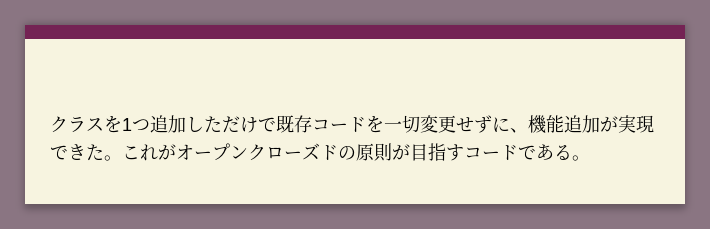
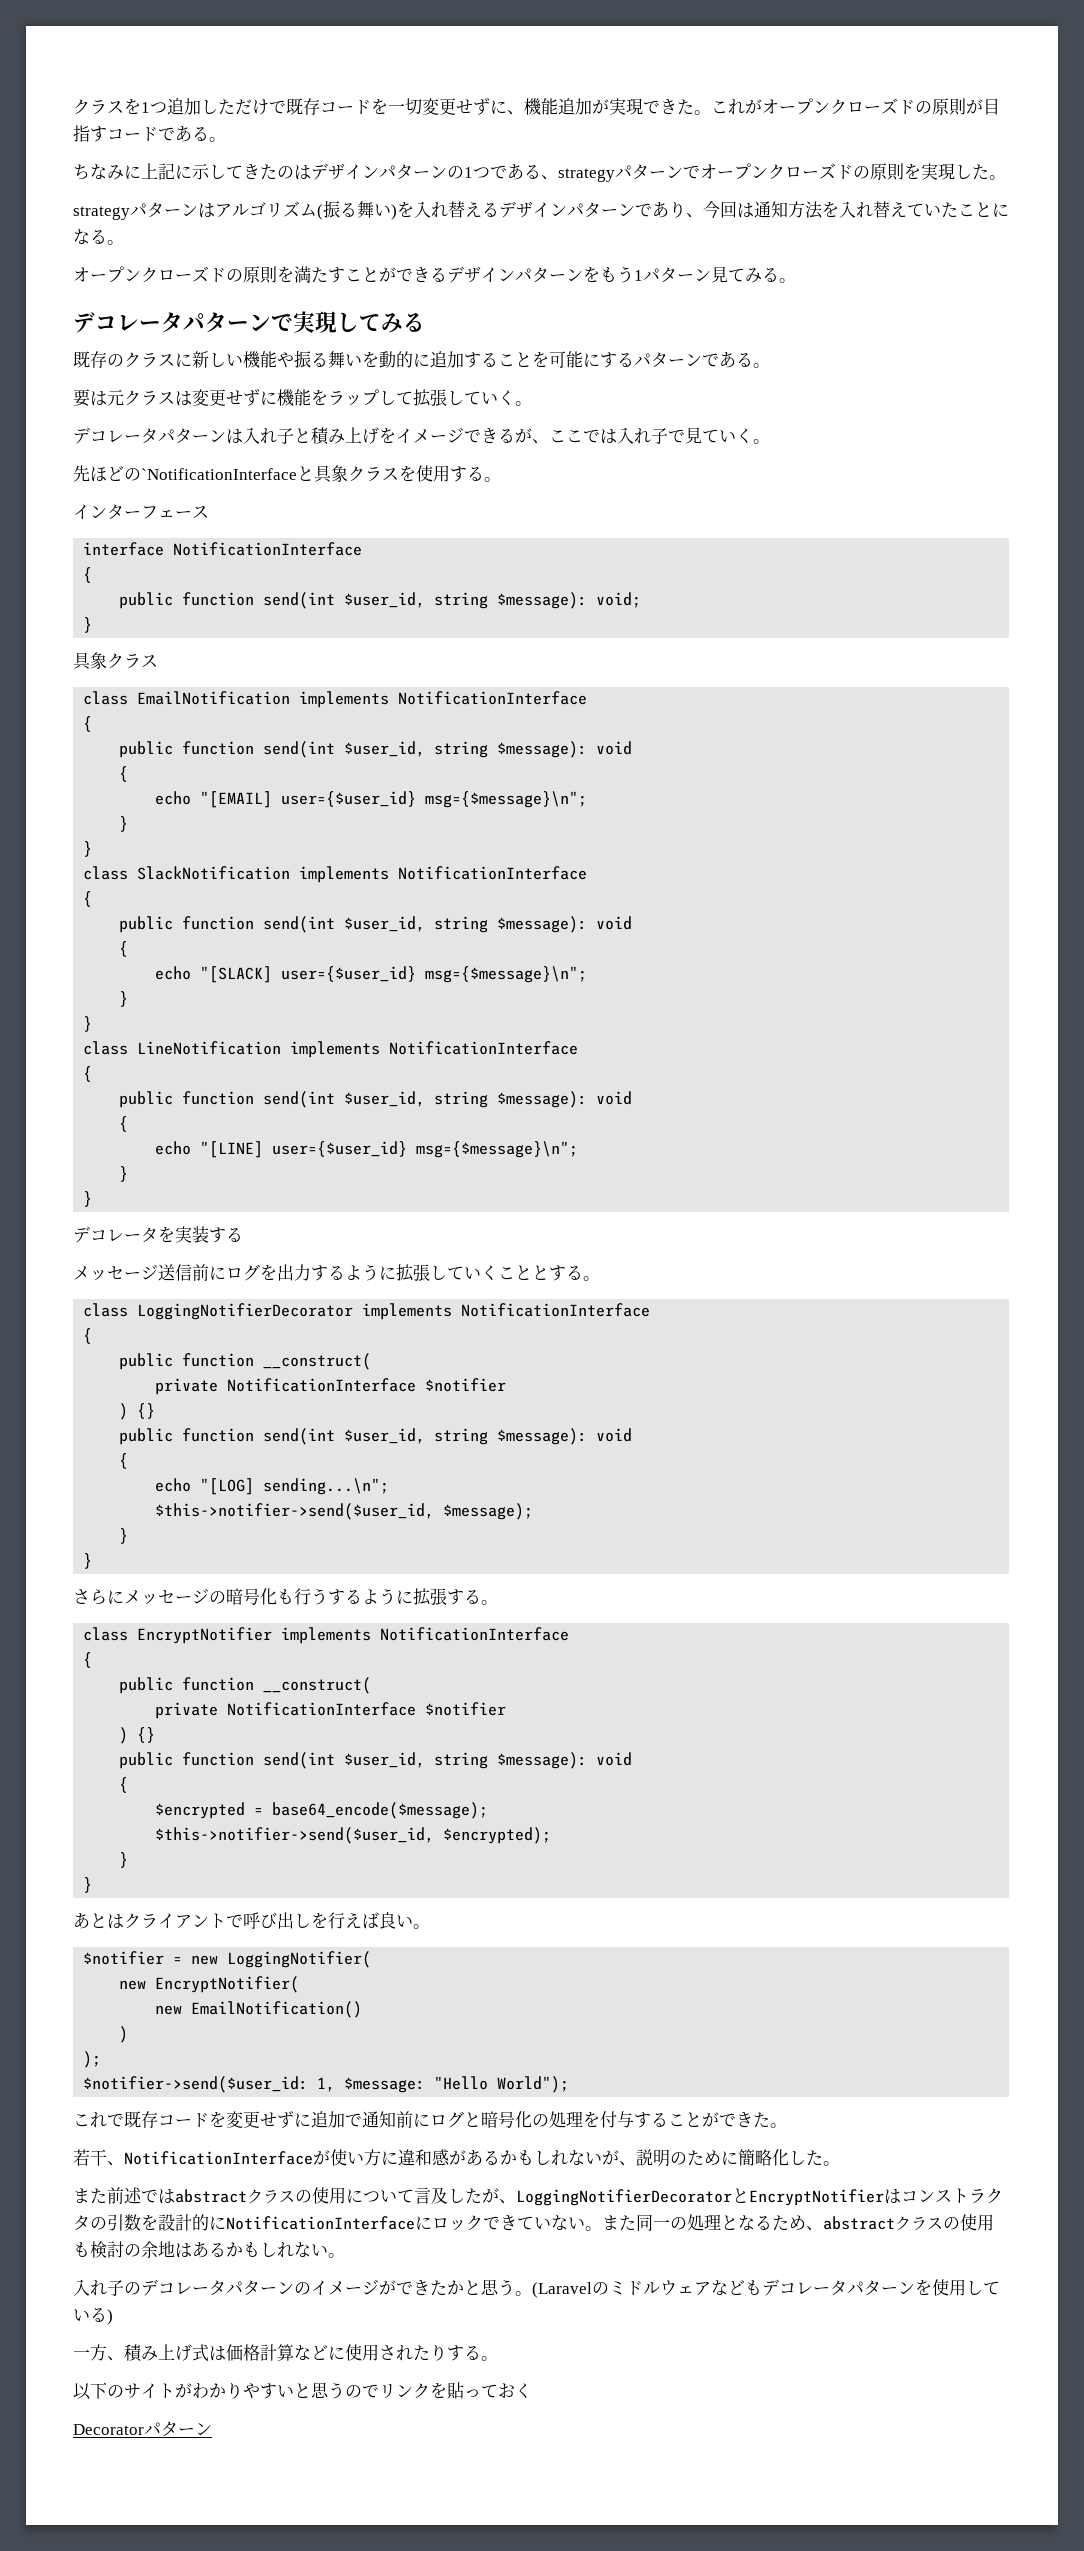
+ ちなみに上記に示してきたのはデザインパターンの1つである、strategyパターンでオープンクローズドの原則を実現した。
+ strategyパターンはアルゴリズム(振る舞い)を入れ替えるデザインパターンであり、今回は通知方法を入れ替えていたことになる。
+ オープンクローズドの原則を満たすことができるデザインパターンをもう1パターン見てみる。
+ デコレータパターンで実現してみる
+ 既存のクラスに新しい機能や振る舞いを動的に追加することを可能にするパターンである。
+ 要は元クラスは変更せずに機能をラップして拡張していく。
+ デコレータパターンは入れ子と積み上げをイメージできるが、ここでは入れ子で見ていく。
+ 先ほどの`NotificationInterfaceと具象クラスを使用する。
+ インターフェース
+ interface NotificationInterface
+ {
+ public function send(int $user_id, string $message): void;
+ }
+ 具象クラス
+ class EmailNotification implements NotificationInterface
+ {
+ public function send(int $user_id, string $message): void
+ {
+ echo "[EMAIL] user={$user_id} msg={$message}\n";
+ }
+ }
+ class SlackNotification implements NotificationInterface
+ {
+ public function send(int $user_id, string $message): void
+ {
+ echo "[SLACK] user={$user_id} msg={$message}\n";
+ }
+ }
+ class LineNotification implements NotificationInterface
+ {
+ public function send(int $user_id, string $message): void
+ {
+ echo "[LINE] user={$user_id} msg={$message}\n";
+ }
+ }
+ デコレータを実装する
+ メッセージ送信前にログを出力するように拡張していくこととする。
+ class LoggingNotifierDecorator implements NotificationInterface
+ {
+ public function __construct(
+ private NotificationInterface $notifier
+ ) {}
+ public function send(int $user_id, string $message): void
+ {
+ echo "[LOG] sending...\n";
+ $this->notifier->send($user_id, $message);
+ }
+ }
+ さらにメッセージの暗号化も行うするように拡張する。
+ class EncryptNotifier implements NotificationInterface
+ {
+ public function __construct(
+ private NotificationInterface $notifier
+ ) {}
+ public function send(int $user_id, string $message): void
+ {
+ $encrypted = base64_encode($message);
+ $this->notifier->send($user_id, $encrypted);
+ }
+ }
+ あとはクライアントで呼び出しを行えば良い。
+ $notifier = new LoggingNotifier(
+ new EncryptNotifier(
+ new EmailNotification()
+ )
+ );
+ $notifier->send($user_id: 1, $message: "Hello World");
+ これで既存コードを変更せずに追加で通知前にログと暗号化の処理を付与することができた。
+ 若干、NotificationInterfaceが使い方に違和感があるかもしれないが、説明のために簡略化した。
+ また前述ではabstractクラスの使用について言及したが、LoggingNotifierDecoratorとEncryptNotifierはコンストラクタの引数を設計的にNotificationInterfaceにロックできていない。また同一の処理となるため、abstractクラスの使用も検討の余地はあるかもしれない。
+ 入れ子のデコレータパターンのイメージができたかと思う。(Laravelのミドルウェアなどもデコレータパターンを使用している)
+ 一方、積み上げ式は価格計算などに使用されたりする。
+ 以下のサイトがわかりやすいと思うのでリンクを貼っておく
+ Decoratorパターン

